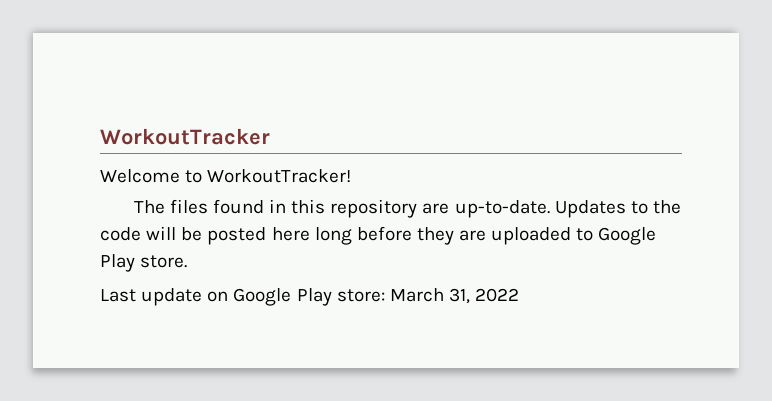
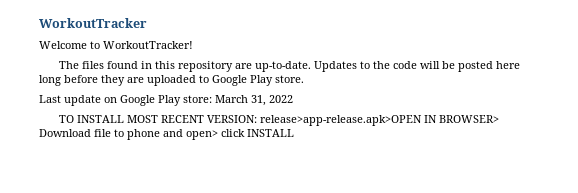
+ TO INSTALL MOST RECENT VERSION: release>app-release.apk>OPEN IN BROWSER> Download file to phone and open> click INSTALL

